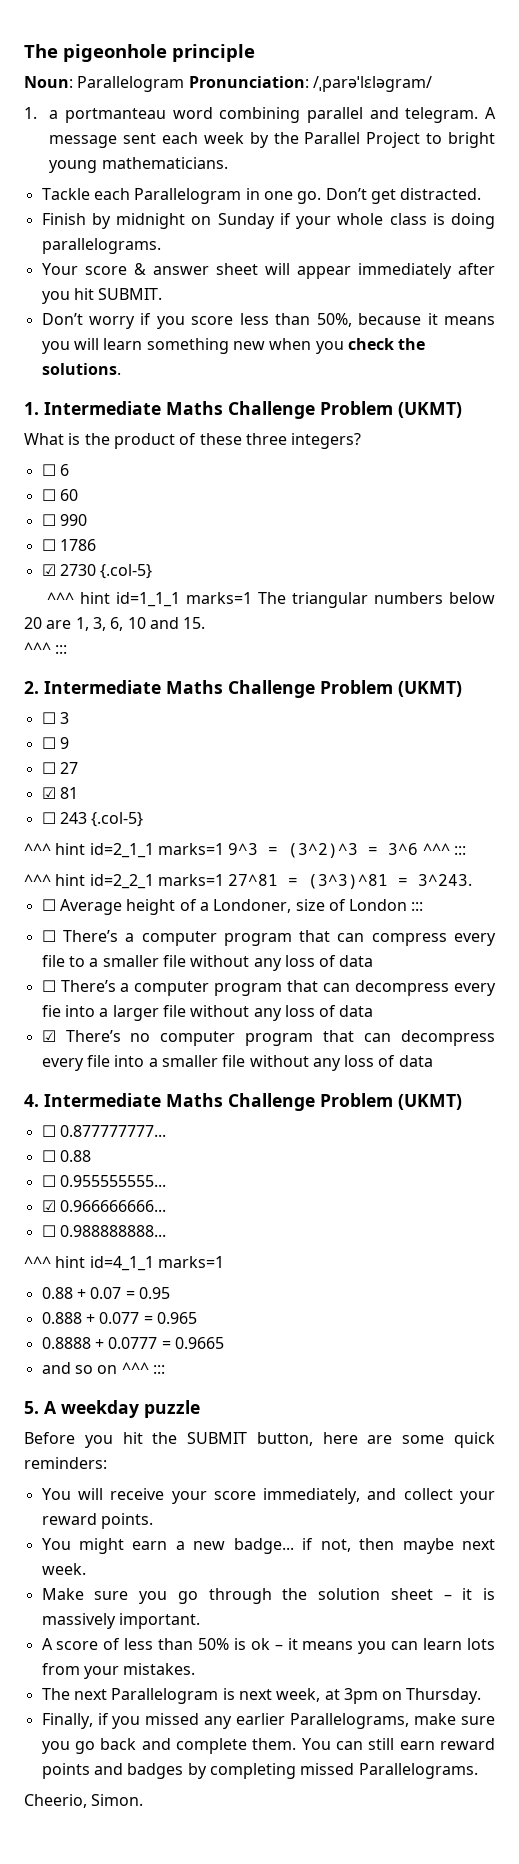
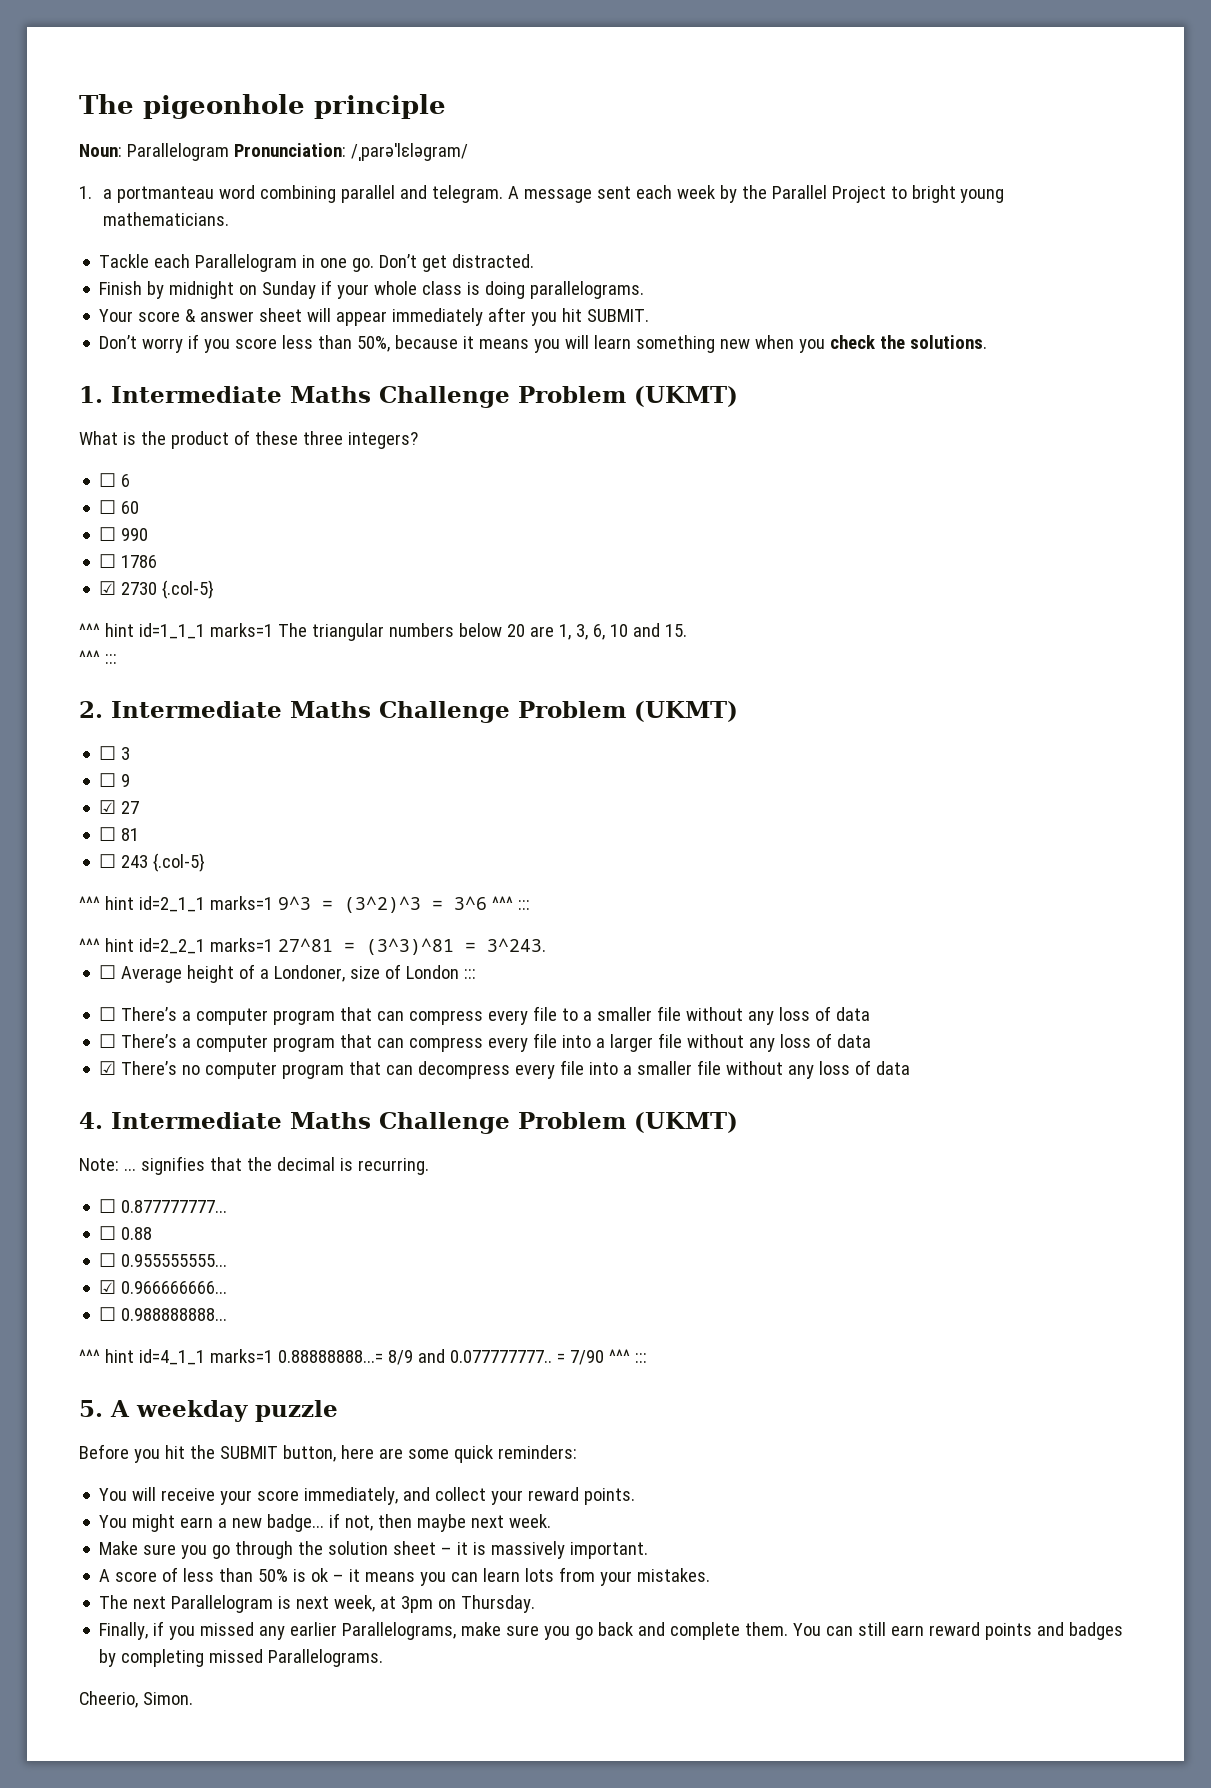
- ☐ 27
+ ☑ 27
- ☑ 81
+ ☐ 81
- ☐ There’s a computer program that can decompress every fie into a larger file without any loss of data
+ ☐ There’s a computer program that can compress every file into a larger file without any loss of data
+ Note: ... signifies that the decimal is recurring.
- ^^^ hint id=4_1_1 marks=1
- 0.88 + 0.07 = 0.95
- 0.888 + 0.077 = 0.965
- 0.8888 + 0.0777 = 0.9665
- and so on ^^^ :::
+ ^^^ hint id=4_1_1 marks=1 0.88888888...= 8/9 and 0.077777777.. = 7/90 ^^^ :::

